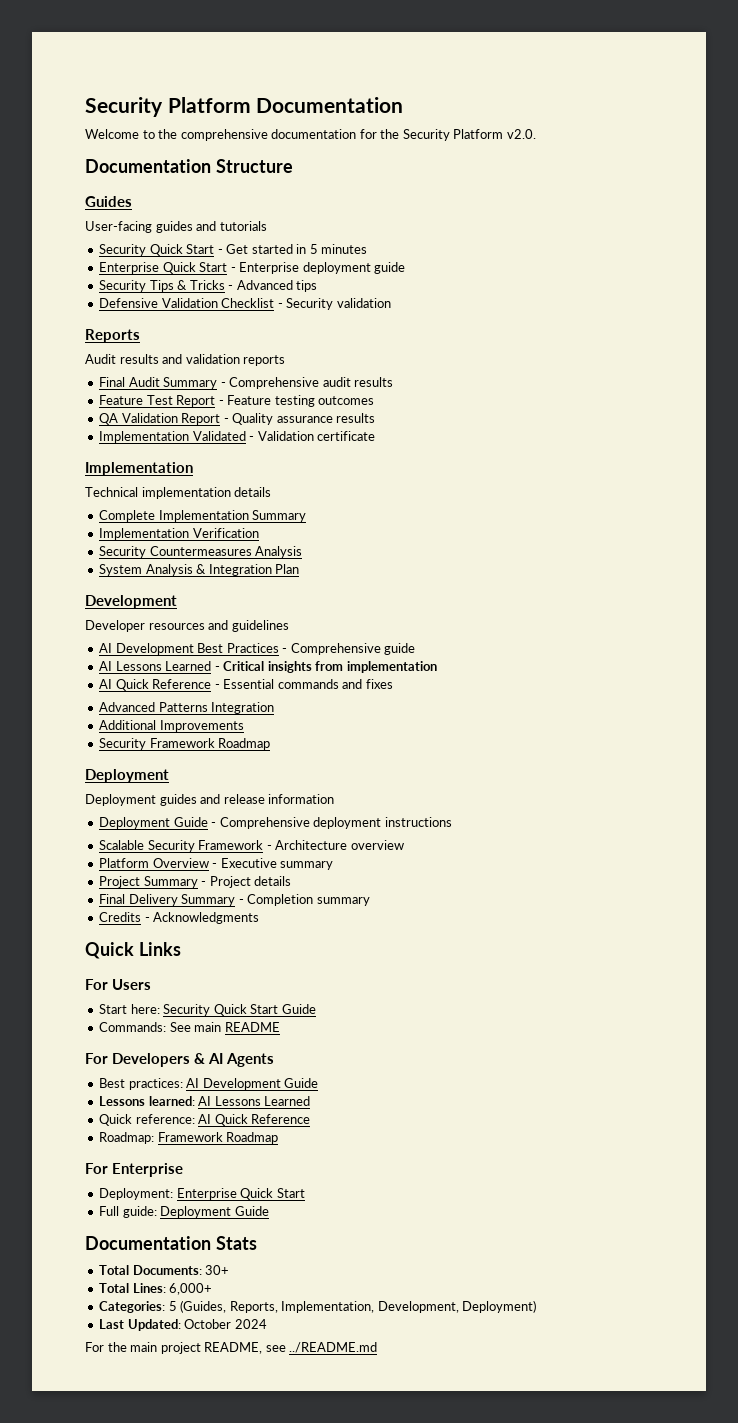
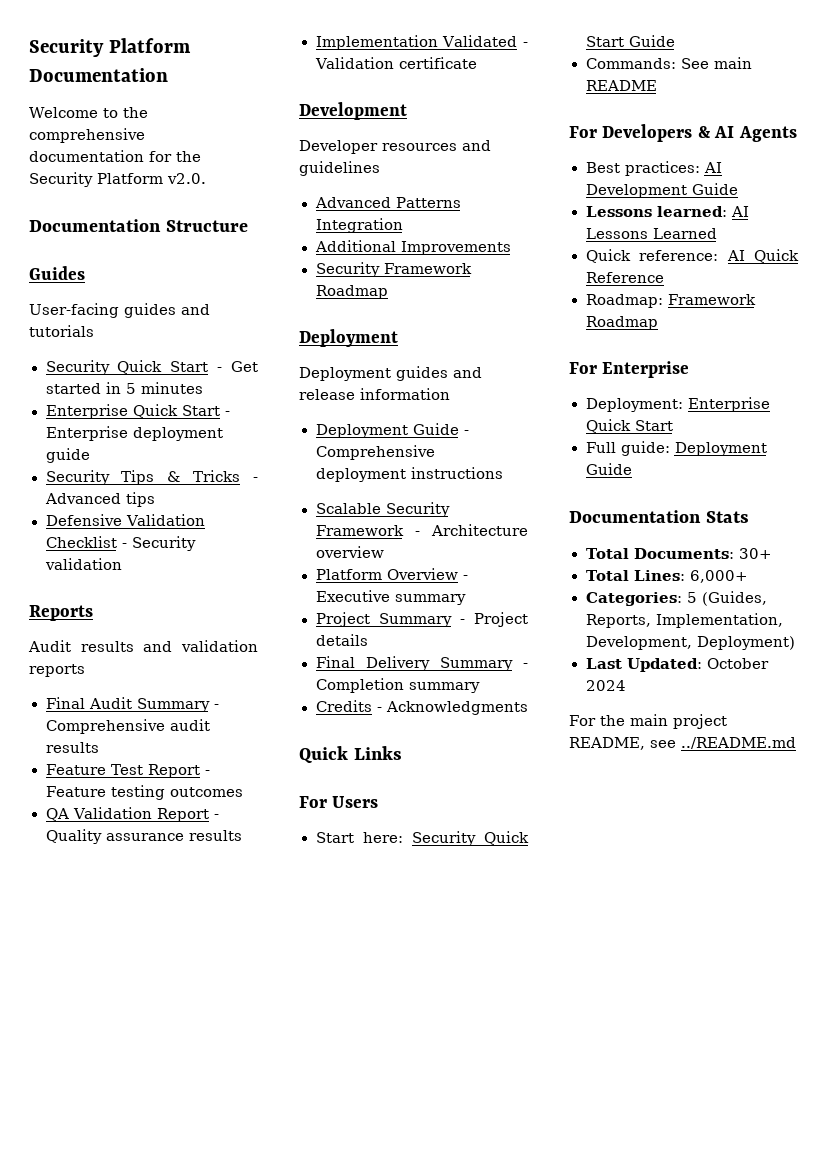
  Implementation Validated - Validation certificate
- Implementation
- Technical implementation details
- Complete Implementation Summary
- Implementation Verification
- Security Countermeasures Analysis
- System Analysis & Integration Plan
- AI Development Best Practices - Comprehensive guide
- AI Lessons Learned - Critical insights from implementation
- AI Quick Reference - Essential commands and fixes

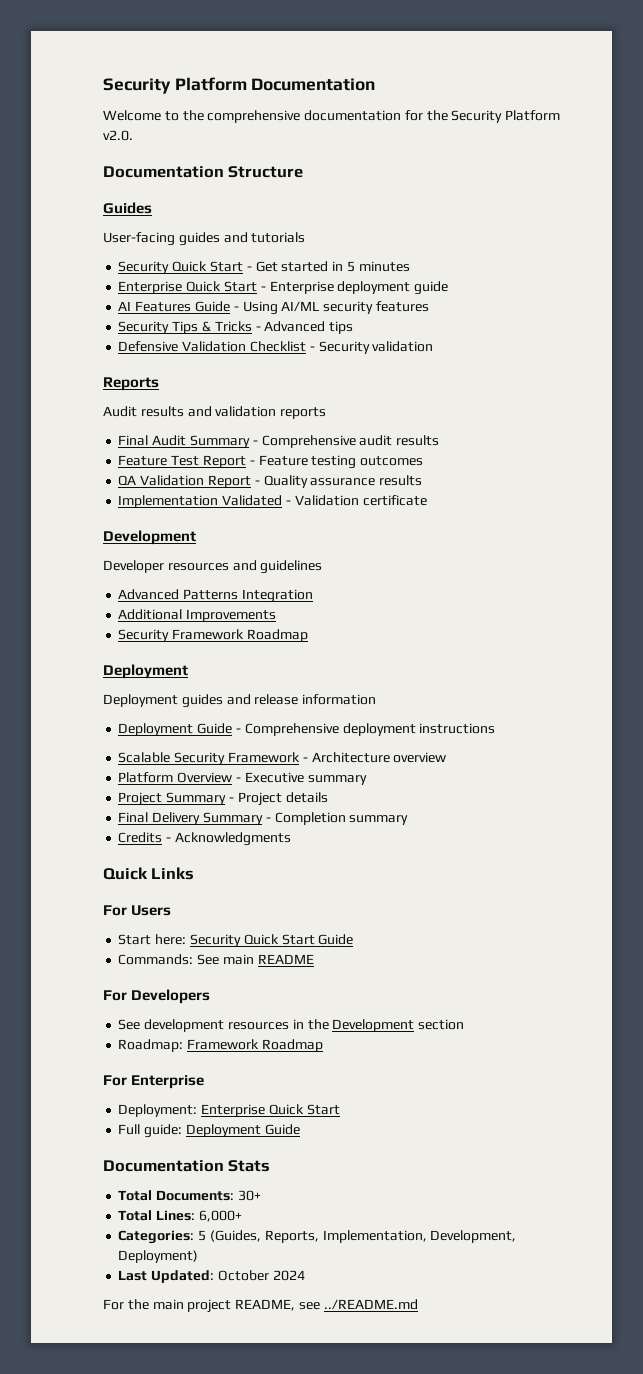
+ AI Features Guide - Using AI/ML security features
- For Developers & AI Agents
- Best practices: AI Development Guide
- Lessons learned: AI Lessons Learned
- Quick reference: AI Quick Reference
+ For Developers
+ See development resources in the Development section

